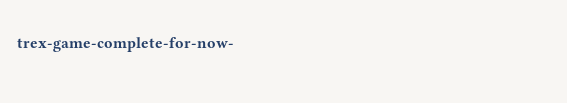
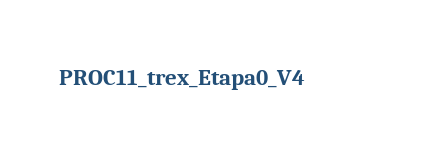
- trex-game-complete-for-now-
+ PROC11_trex_Etapa0_V4

